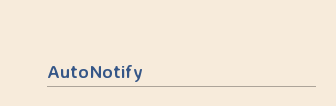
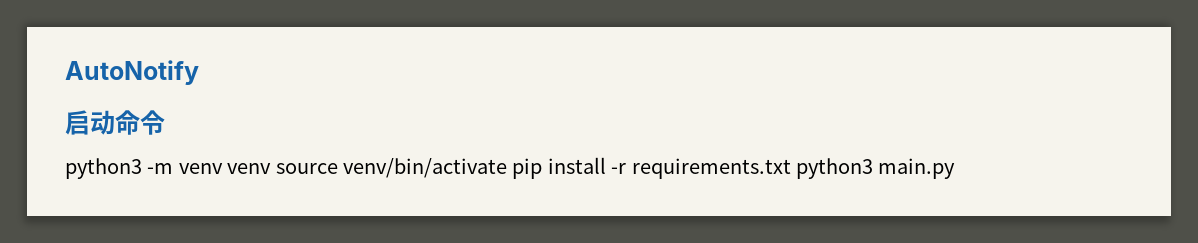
+ 启动命令
+ python3 -m venv venv source venv/bin/activate pip install -r requirements.txt python3 main.py

